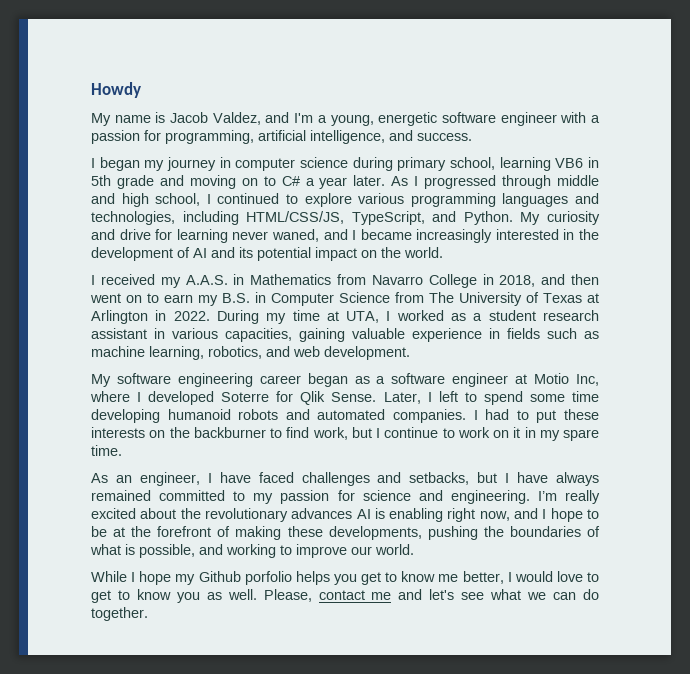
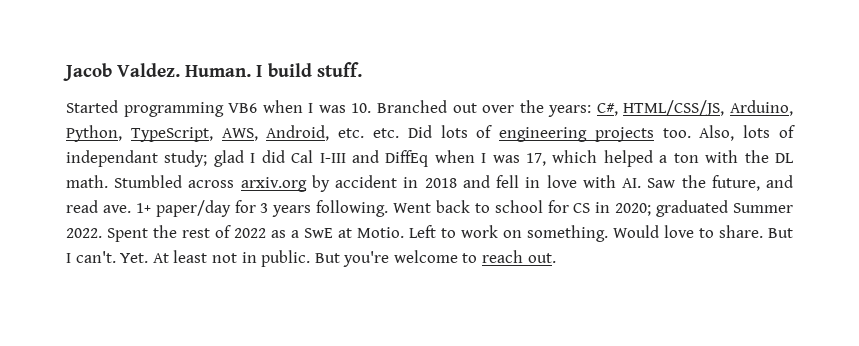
- Howdy
- My name is Jacob Valdez, and I'm a young, energetic software engineer with a passion for programming, artificial intelligence, and success.
- I began my journey in computer science during primary school, learning VB6 in 5th grade and moving on to C# a year later. As I progressed through middle and high school, I continued to explore various programming languages and technologies, including HTML/CSS/JS, TypeScript, and Python. My curiosity and drive for learning never waned, and I became increasingly interested in the development of AI and its potential impact on the world.
- I received my A.A.S. in Mathematics from Navarro College in 2018, and then went on to earn my B.S. in Computer Science from The University of Texas at Arlington in 2022. During my time at UTA, I worked as a student research assistant in various capacities, gaining valuable experience in fields such as machine learning, robotics, and web development.
- My software engineering career began as a software engineer at Motio Inc, where I developed Soterre for Qlik Sense. Later, I left to spend some time developing humanoid robots and automated companies. I had to put these interests on the backburner to find work, but I continue to work on it in my spare time.
- As an engineer, I have faced challenges and setbacks, but I have always remained committed to my passion for science and engineering. I’m really excited about the revolutionary advances AI is enabling right now, and I hope to be at the forefront of making these developments, pushing the boundaries of what is possible, and working to improve our world.
- While I hope my Github porfolio helps you get to know me better, I would love to get to know you as well. Please, contact me and let's see what we can do together.
+ Jacob Valdez. Human. I build stuff.
+ Started programming VB6 when I was 10. Branched out over the years: C#, HTML/CSS/JS, Arduino, Python, TypeScript, AWS, Android, etc. etc. Did lots of engineering projects too. Also, lots of independant study; glad I did Cal I-III and DiffEq when I was 17, which helped a ton with the DL math. Stumbled across arxiv.org by accident in 2018 and fell in love with AI. Saw the future, and read ave. 1+ paper/day for 3 years following. Went back to school for CS in 2020; graduated Summer 2022. Spent the rest of 2022 as a SwE at Motio. Left to work on something. Would love to share. But I can't. Yet. At least not in public. But you're welcome to reach out.

